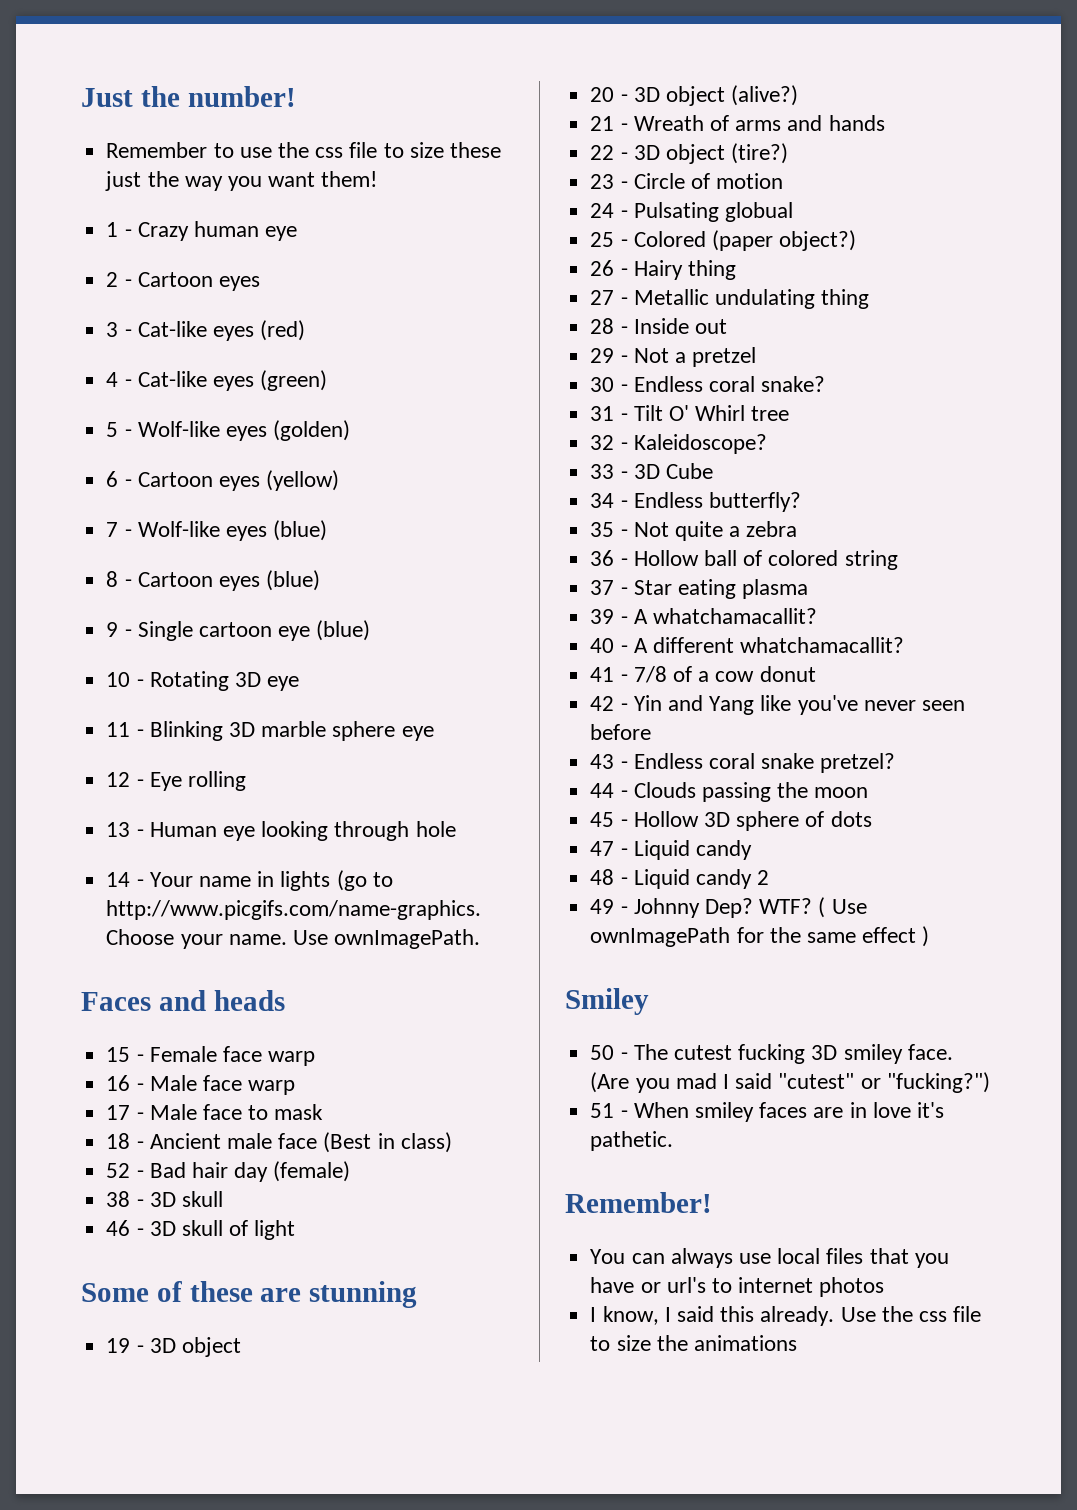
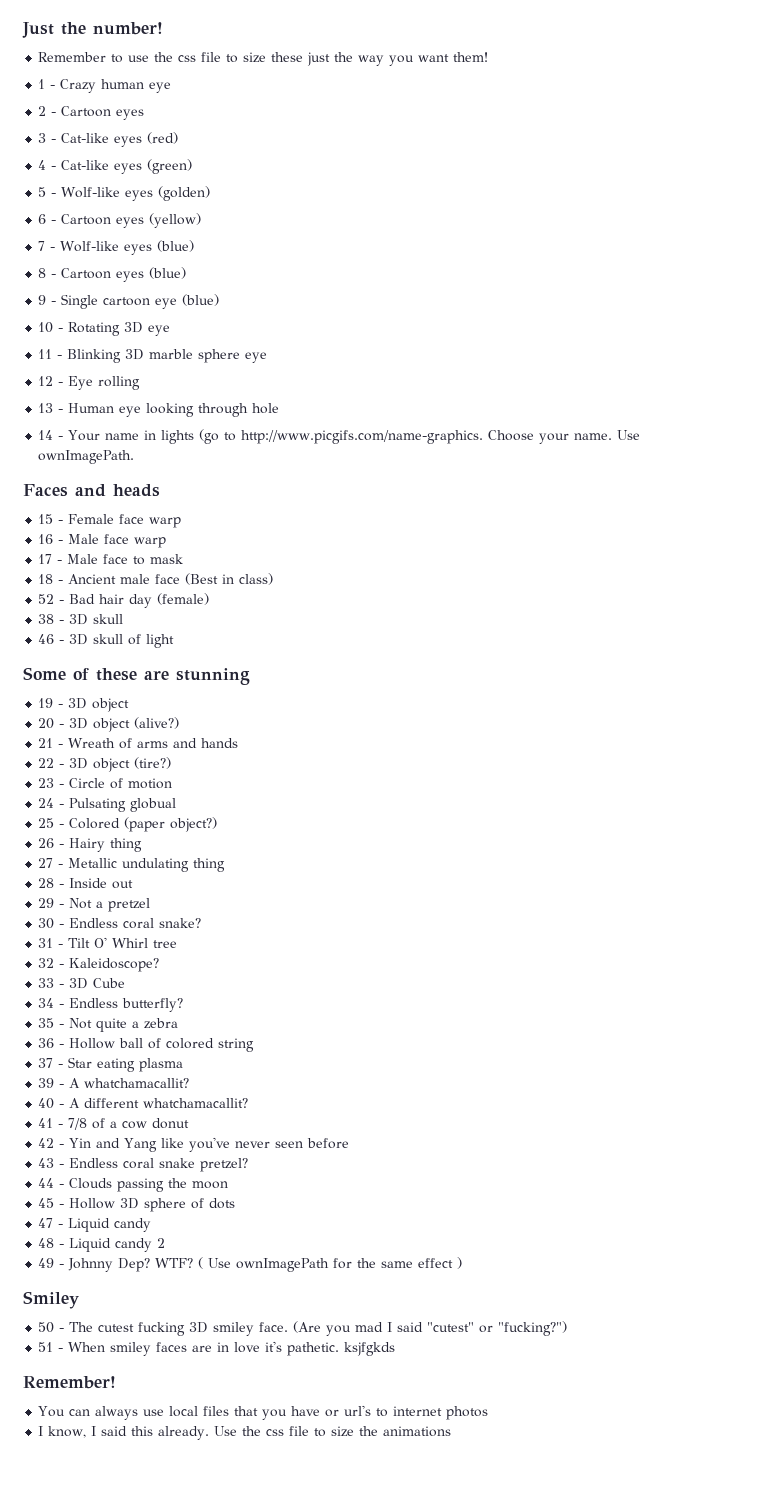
- 51 - When smiley faces are in love it's pathetic.
+ 51 - When smiley faces are in love it's pathetic. ksjfgkds

